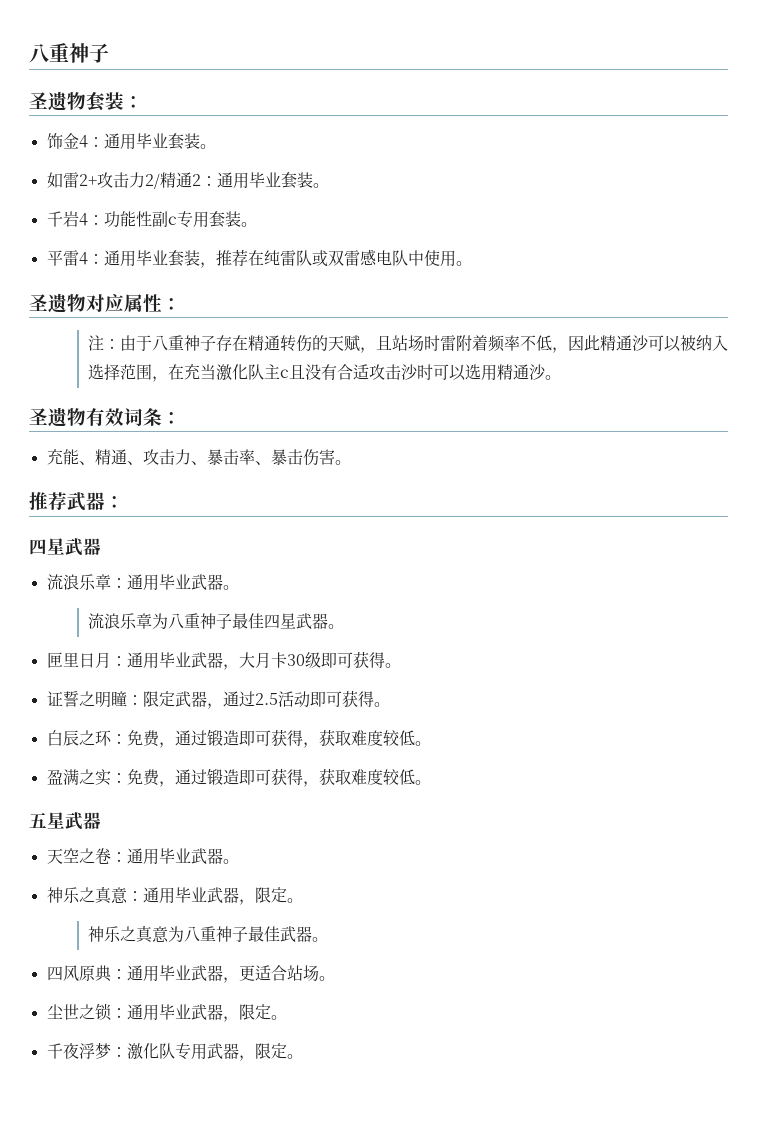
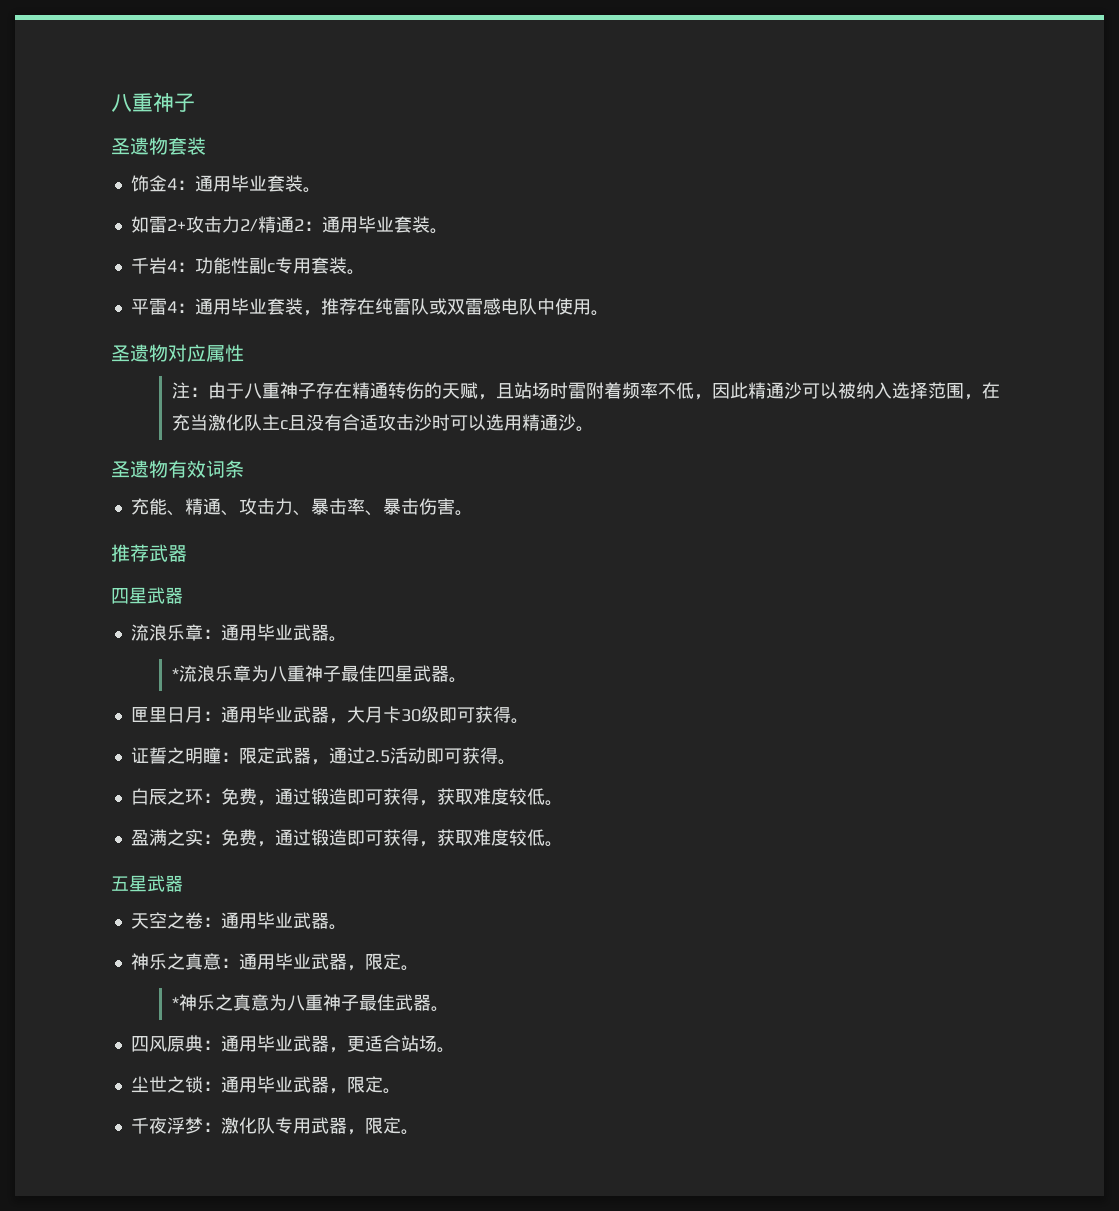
- 圣遗物套装：
+ 圣遗物套装
- 圣遗物对应属性：
+ 圣遗物对应属性
- 圣遗物有效词条：
+ 圣遗物有效词条
- 推荐武器：
+ 推荐武器
- 流浪乐章为八重神子最佳四星武器。
+ *流浪乐章为八重神子最佳四星武器。
- 神乐之真意为八重神子最佳武器。
+ *神乐之真意为八重神子最佳武器。

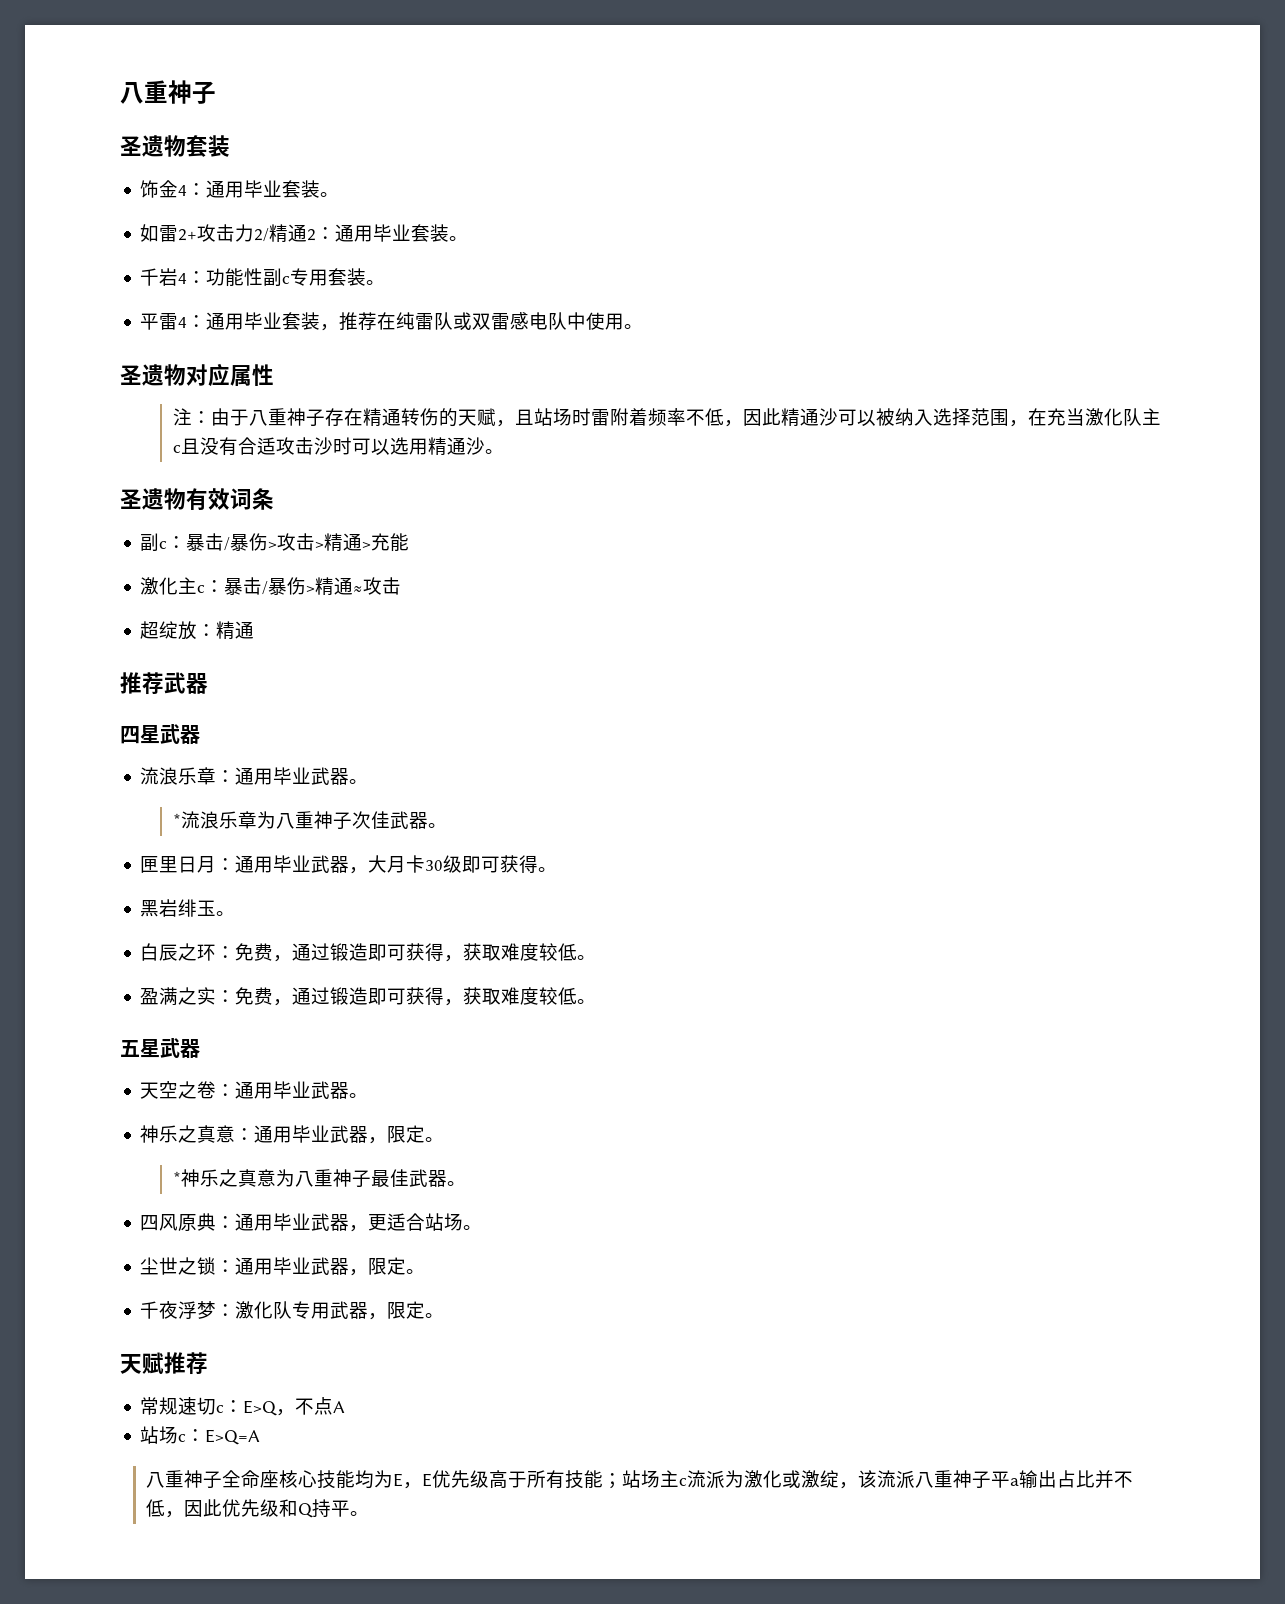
- 充能、精通、攻击力、暴击率、暴击伤害。
+ 副c：暴击/暴伤>攻击>精通>充能
+ 激化主c：暴击/暴伤>精通≈攻击
+ 超绽放：精通
- *流浪乐章为八重神子最佳四星武器。
+ *流浪乐章为八重神子次佳武器。
- 证誓之明瞳：限定武器，通过2.5活动即可获得。
+ 黑岩绯玉。
+ 天赋推荐
+ 常规速切c：E>Q，不点A
+ 站场c：E>Q=A
+ 八重神子全命座核心技能均为E，E优先级高于所有技能；站场主c流派为激化或激绽，该流派八重神子平a输出占比并不低，因此优先级和Q持平。

